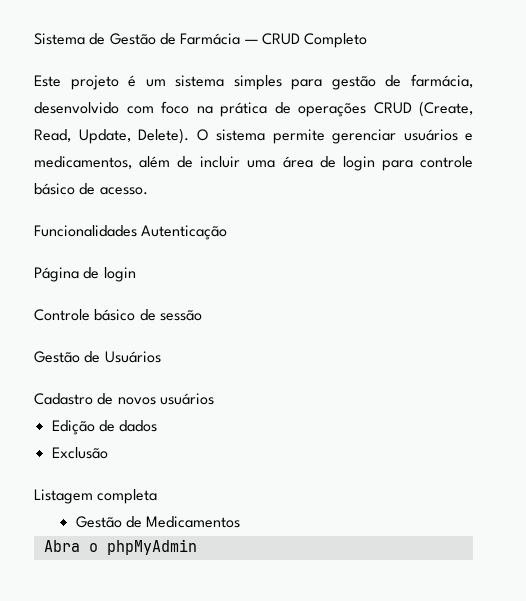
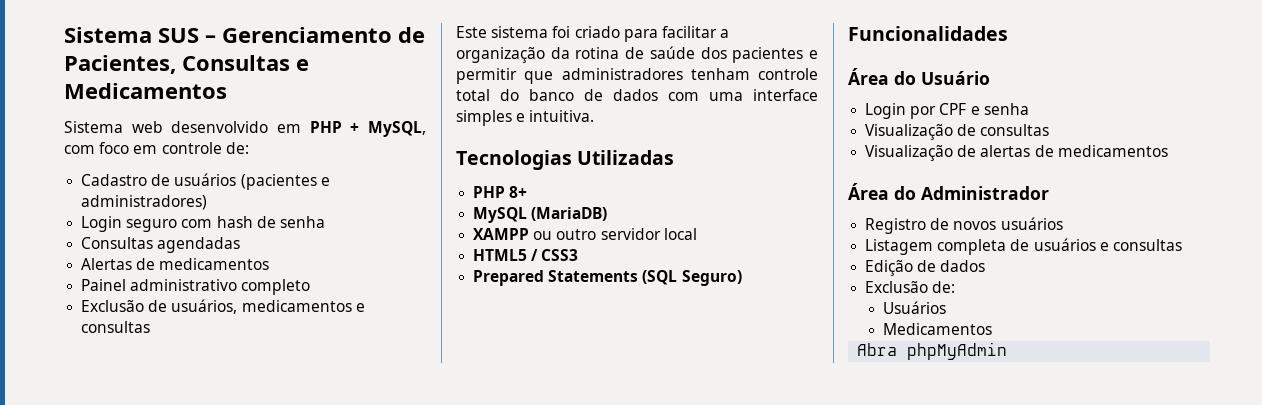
- Sistema de Gestão de Farmácia — CRUD Completo
- Este projeto é um sistema simples para gestão de farmácia, desenvolvido com foco na prática de operações CRUD (Create, Read, Update, Delete). O sistema permite gerenciar usuários e medicamentos, além de incluir uma área de login para controle básico de acesso.
- Funcionalidades Autenticação
- Página de login
- Controle básico de sessão
- Gestão de Usuários
- Cadastro de novos usuários
+ Sistema SUS – Gerenciamento de Pacientes, Consultas e Medicamentos
+ Sistema web desenvolvido em PHP + MySQL, com foco em controle de:
+ Cadastro de usuários (pacientes e administradores)
+ Login seguro com hash de senha
+ Consultas agendadas
+ Alertas de medicamentos
+ Painel administrativo completo
+ Exclusão de usuários, medicamentos e consultas
+ Este sistema foi criado para facilitar a organização da rotina de saúde dos pacientes e permitir que administradores tenham controle total do banco de dados com uma interface simples e intuitiva.
+ Tecnologias Utilizadas
+ PHP 8+
+ MySQL (MariaDB)
+ XAMPP ou outro servidor local
+ HTML5 / CSS3
+ Prepared Statements (SQL Seguro)
+ Funcionalidades
+ Área do Usuário
+ Login por CPF e senha
+ Visualização de consultas
+ Visualização de alertas de medicamentos
+ Área do Administrador
+ Registro de novos usuários
+ Listagem completa de usuários e consultas
- Exclusão
- Listagem completa
- Gestão de Medicamentos
+ Exclusão de:
+ Usuários
+ Medicamentos
- Abra o phpMyAdmin
+ Abra phpMyAdmin

